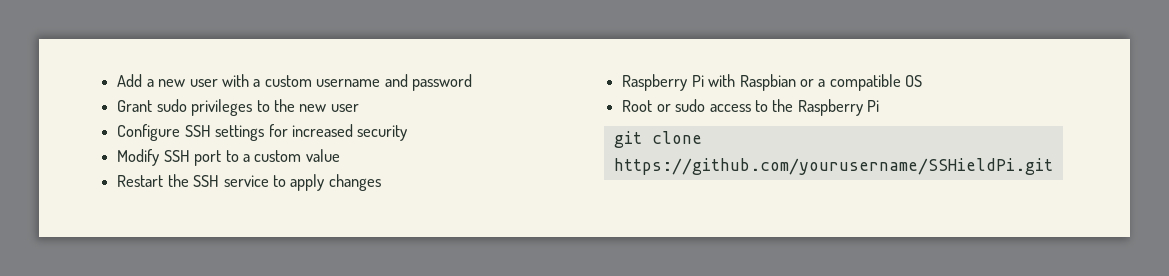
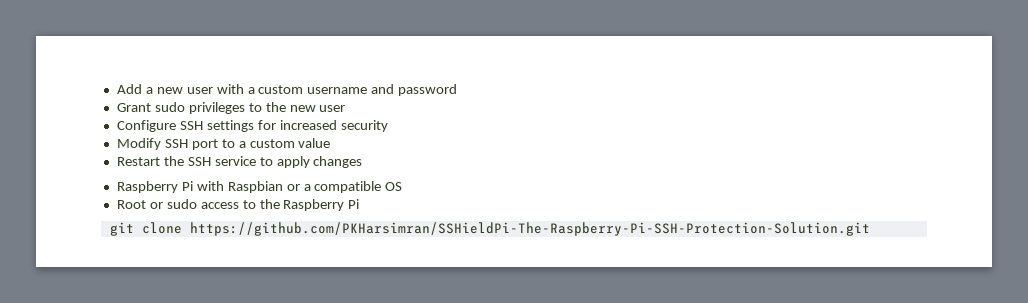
- git clone https://github.com/yourusername/SSHieldPi.git
+ git clone https://github.com/PKHarsimran/SSHieldPi-The-Raspberry-Pi-SSH-Protection-Solution.git

